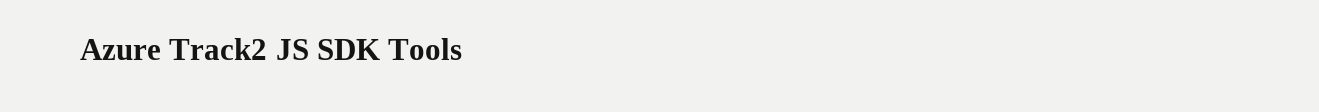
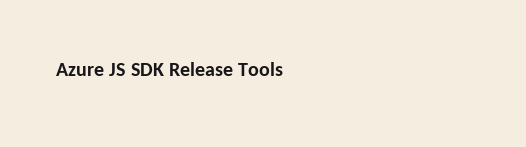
- Azure Track2 JS SDK Tools
+ Azure JS SDK Release Tools

